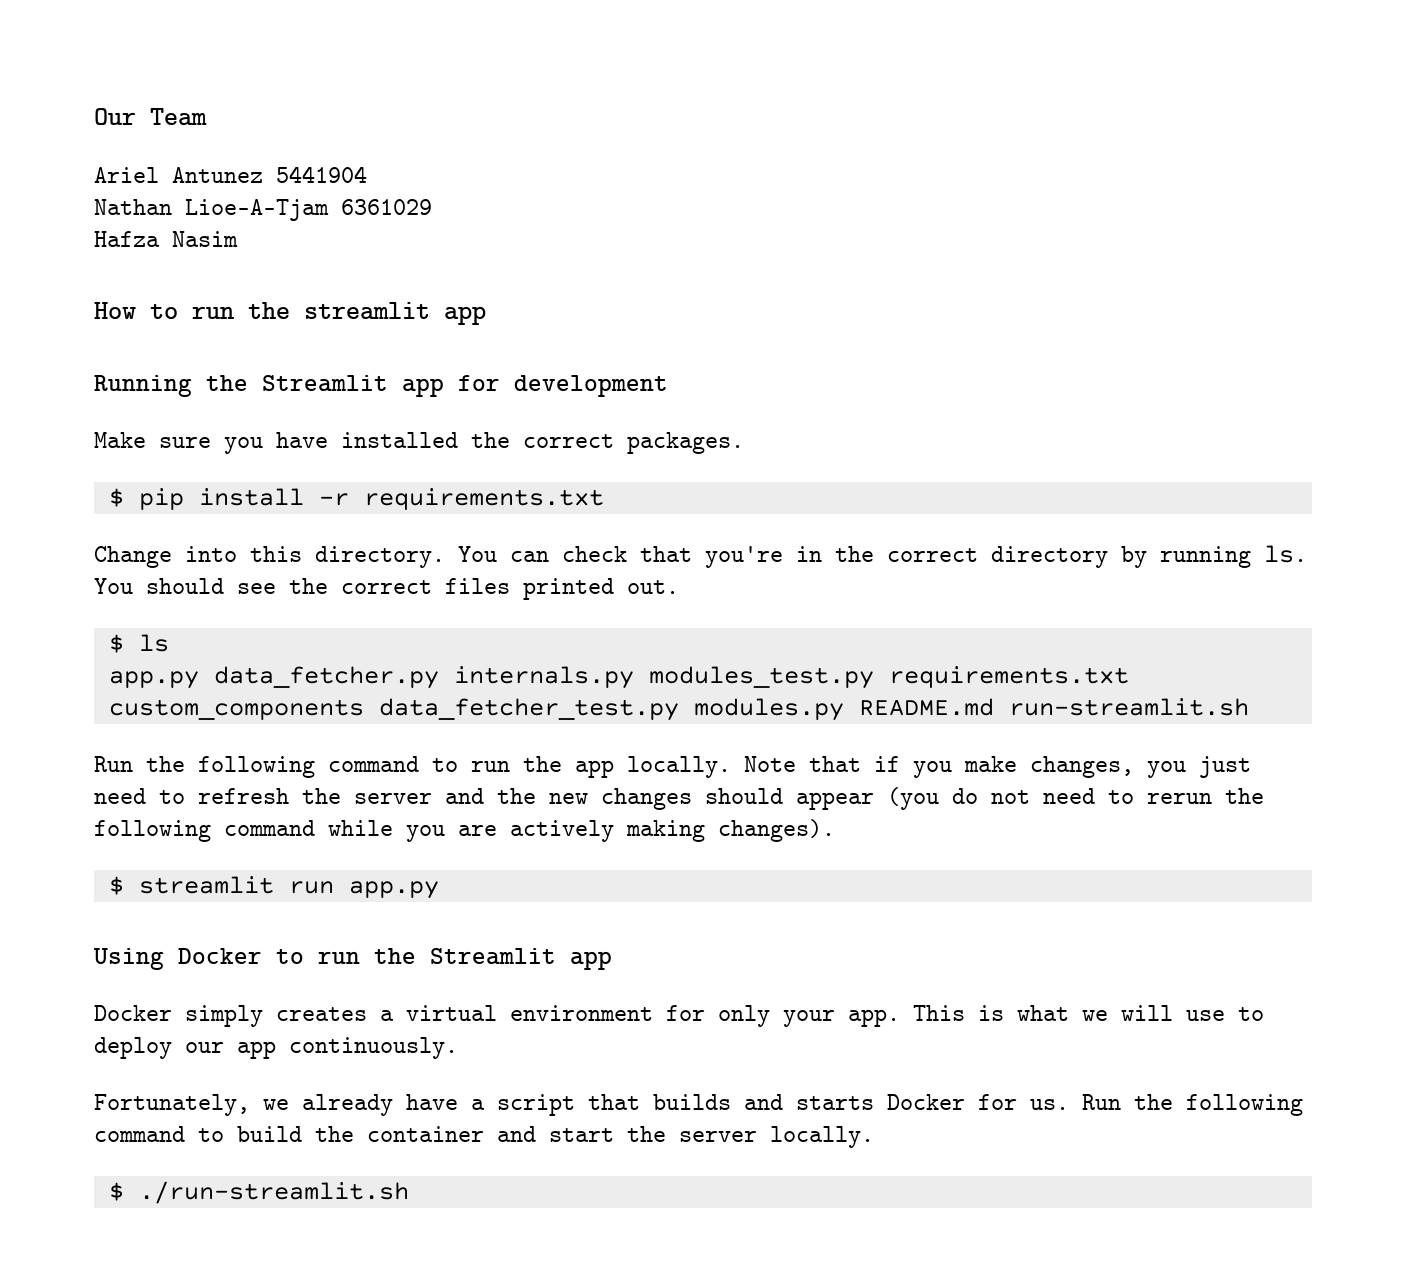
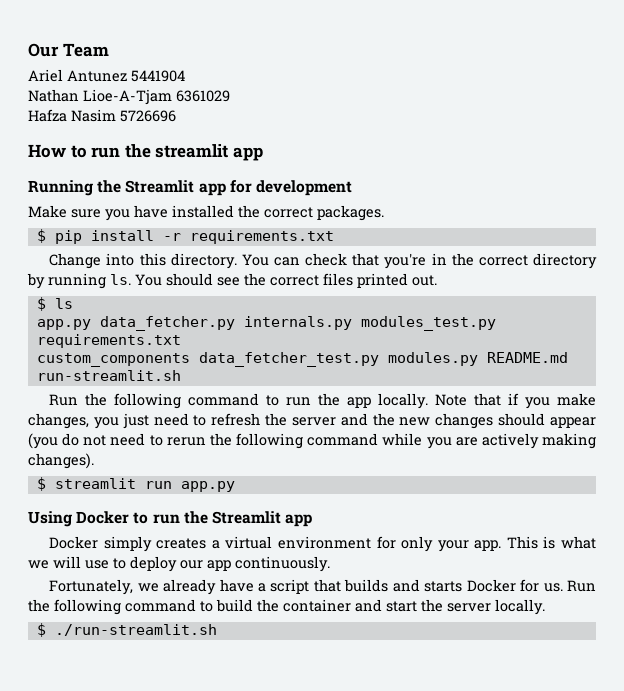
- Hafza Nasim
+ Hafza Nasim 5726696

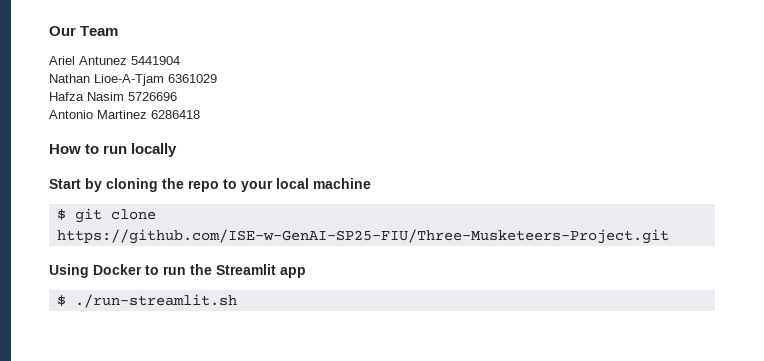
+ Antonio Martinez 6286418
- How to run the streamlit app
- Running the Streamlit app for development
- Make sure you have installed the correct packages.
- $ pip install -r requirements.txt
- Change into this directory. You can check that you're in the correct directory by running ls. You should see the correct files printed out.
- $ ls
- app.py data_fetcher.py internals.py modules_test.py requirements.txt
- custom_components data_fetcher_test.py modules.py README.md run-streamlit.sh
- Run the following command to run the app locally. Note that if you make changes, you just need to refresh the server and the new changes should appear (you do not need to rerun the following command while you are actively making changes).
- $ streamlit run app.py
+ How to run locally
+ Start by cloning the repo to your local machine
+ $ git clone https://github.com/ISE-w-GenAI-SP25-FIU/Three-Musketeers-Project.git
- Docker simply creates a virtual environment for only your app. This is what we will use to deploy our app continuously.
- Fortunately, we already have a script that builds and starts Docker for us. Run the following command to build the container and start the server locally.

